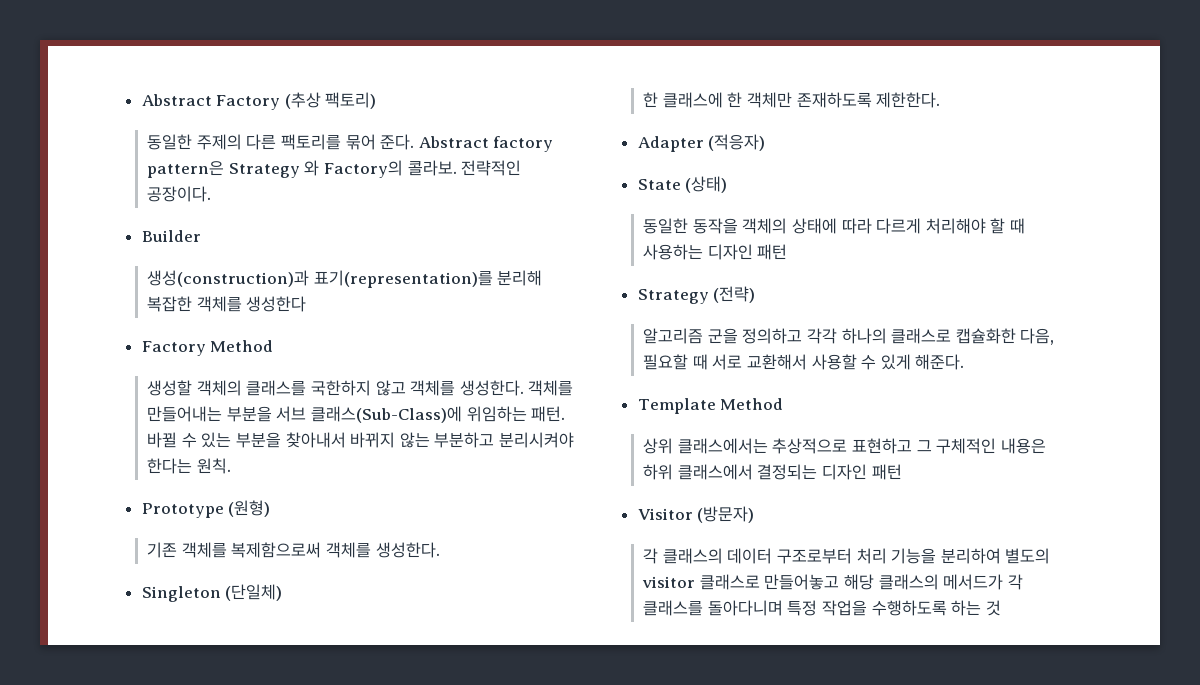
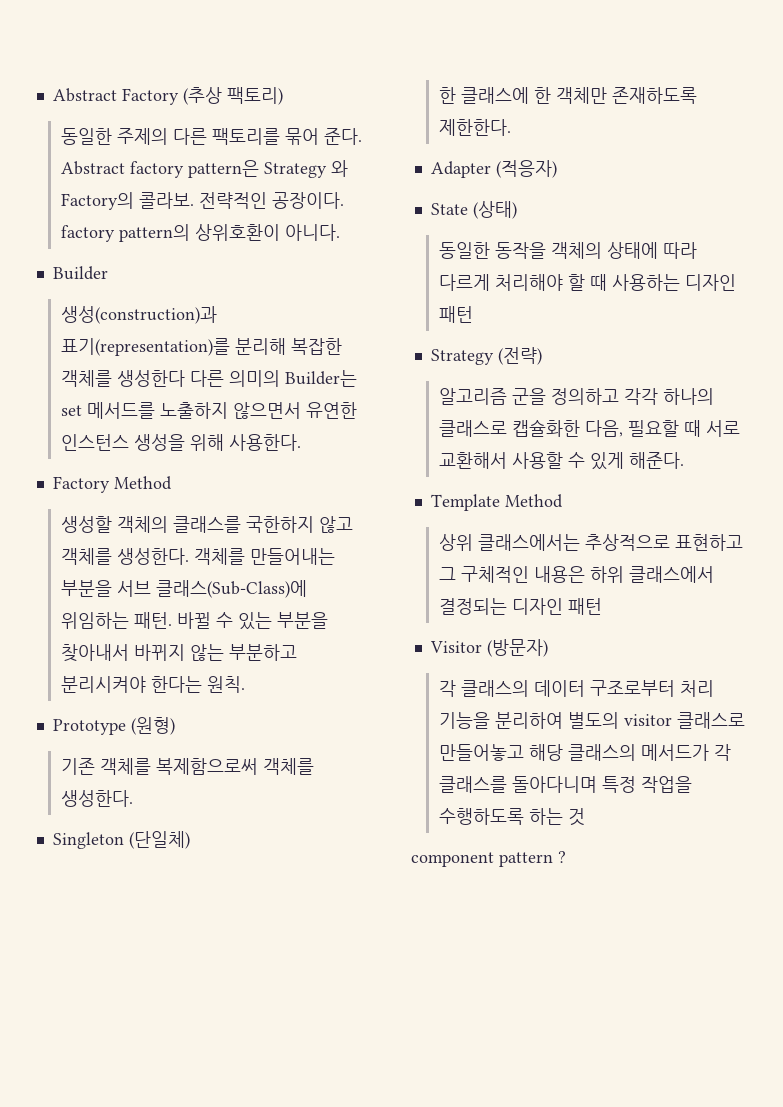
- 전략적인 공장이다.
+ 전략적인 공장이다. factory pattern의 상위호환이 아니다.
- 생성(construction)과 표기(representation)를 분리해 복잡한 객체를 생성한다
+ 생성(construction)과 표기(representation)를 분리해 복잡한 객체를 생성한다 다른 의미의 Builder는 set 메서드를 노출하지 않으면서 유연한 인스턴스 생성을 위해 사용한다.
+ component pattern ?

